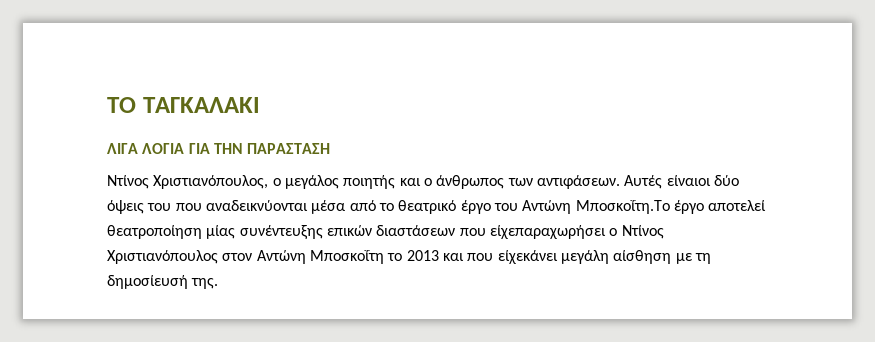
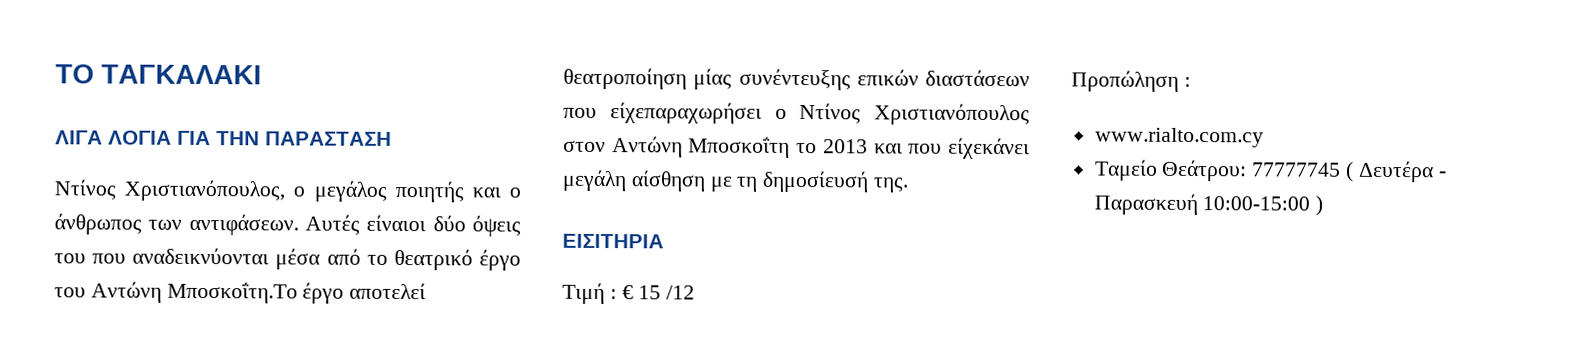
+ ΕΙΣΙΤΗΡΙΑ
+ Τιμή : € 15 /12
+ Προπώληση :
+ www.rialto.com.cy
+ Ταμείο Θεάτρου: 77777745 ( Δευτέρα - Παρασκευή 10:00-15:00 )

